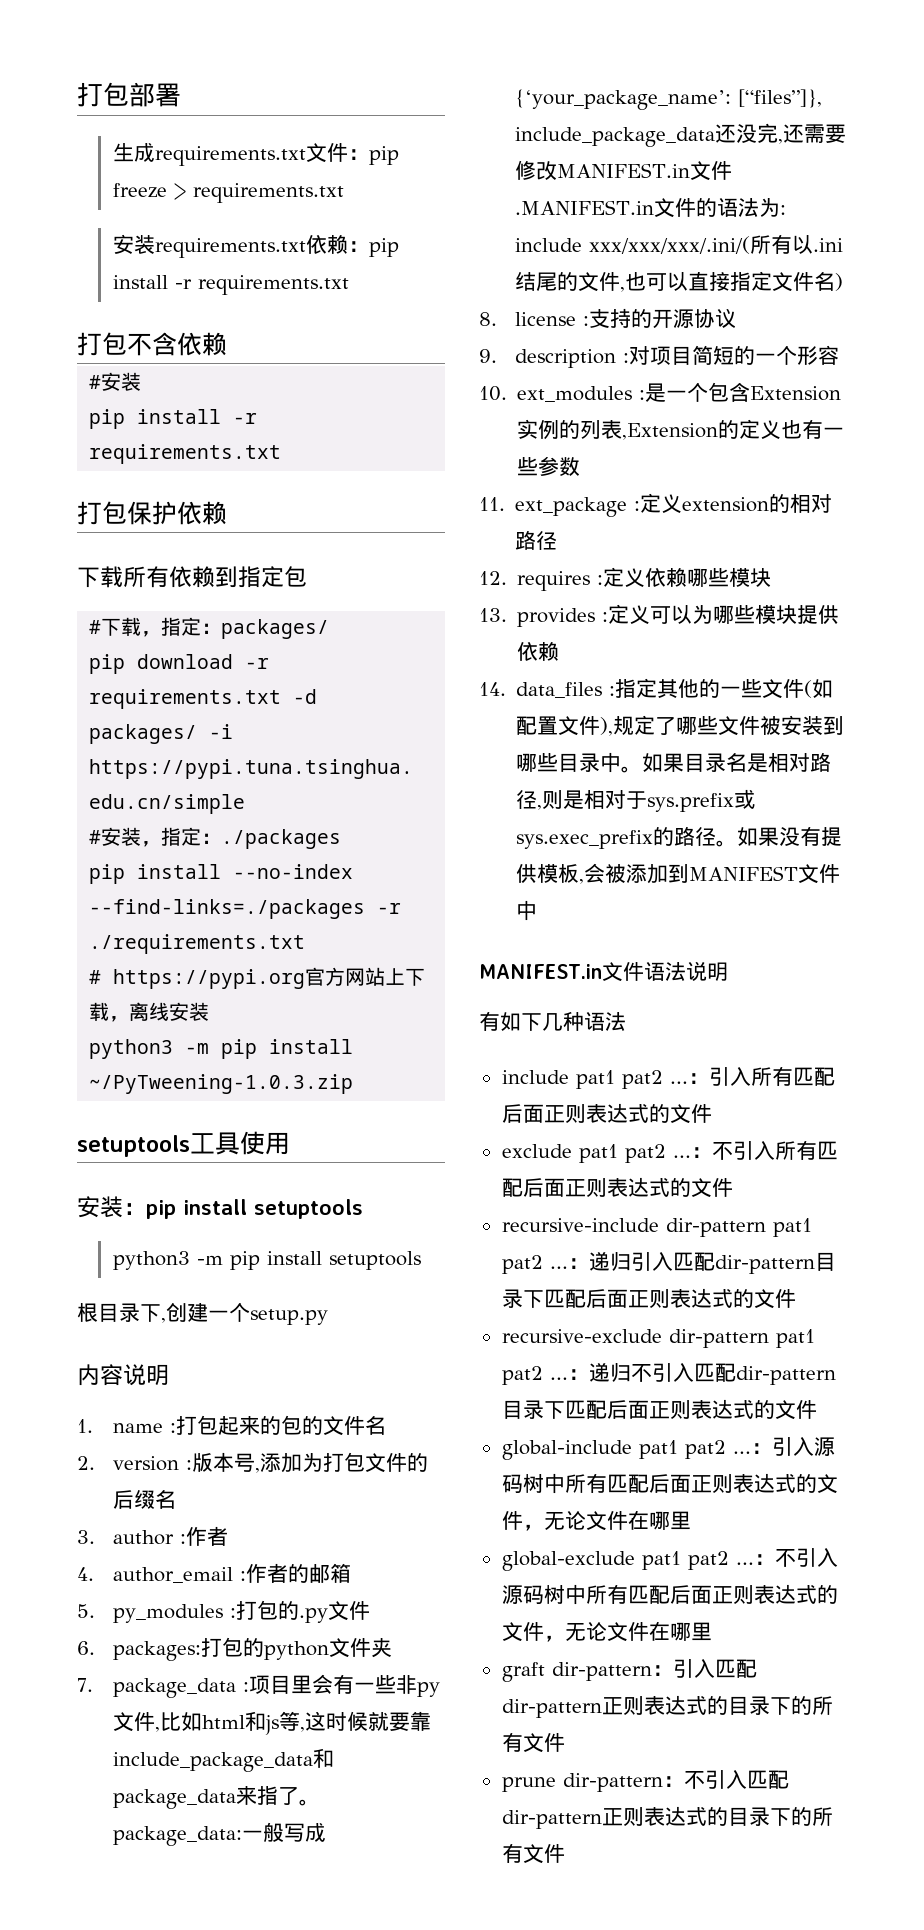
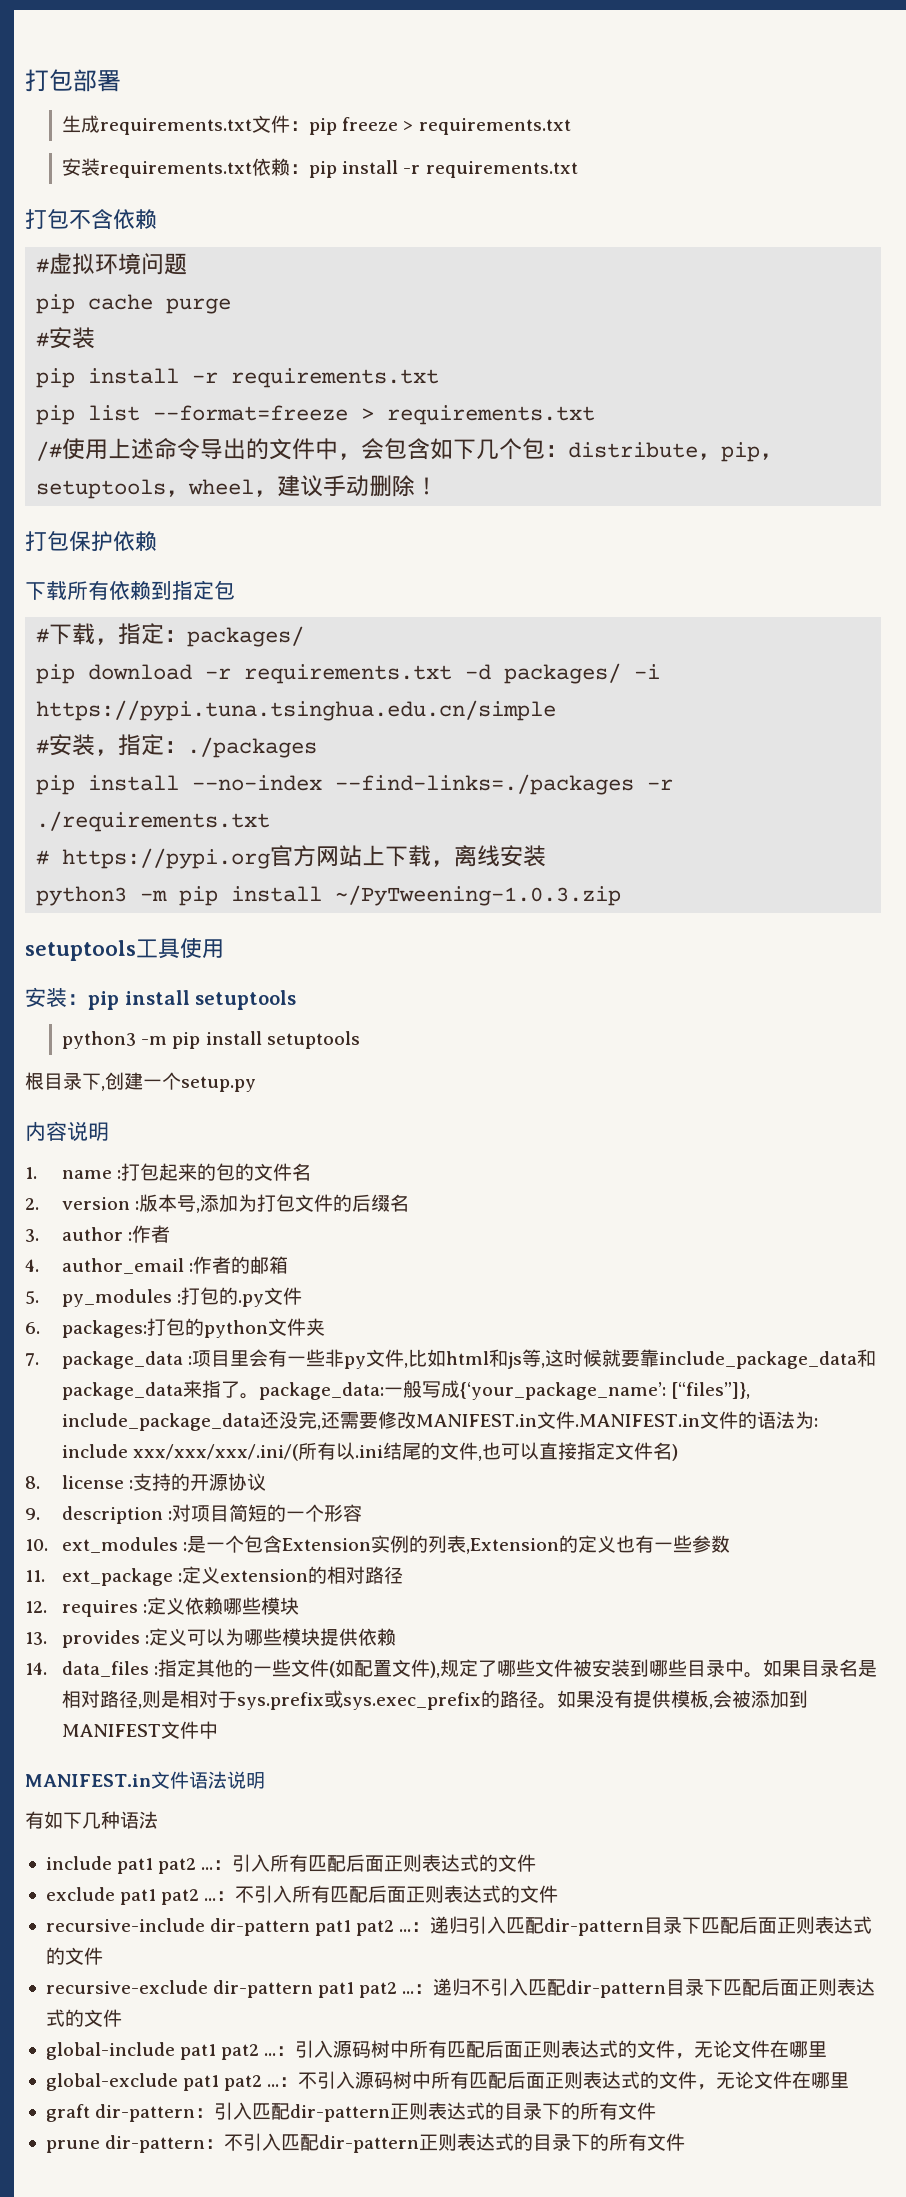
+ #虚拟环境问题
+ pip cache purge
+ pip list --format=freeze > requirements.txt
+ /#使用上述命令导出的文件中，会包含如下几个包：distribute，pip，setuptools，wheel，建议手动删除！

